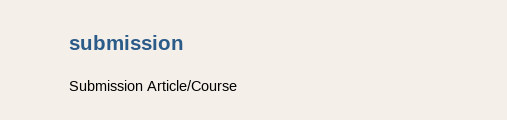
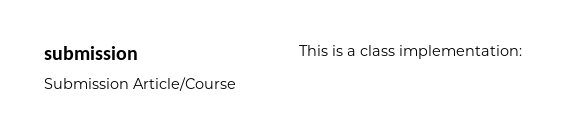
+ This is a class implementation:

